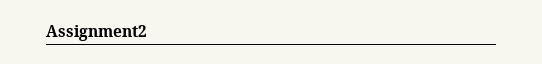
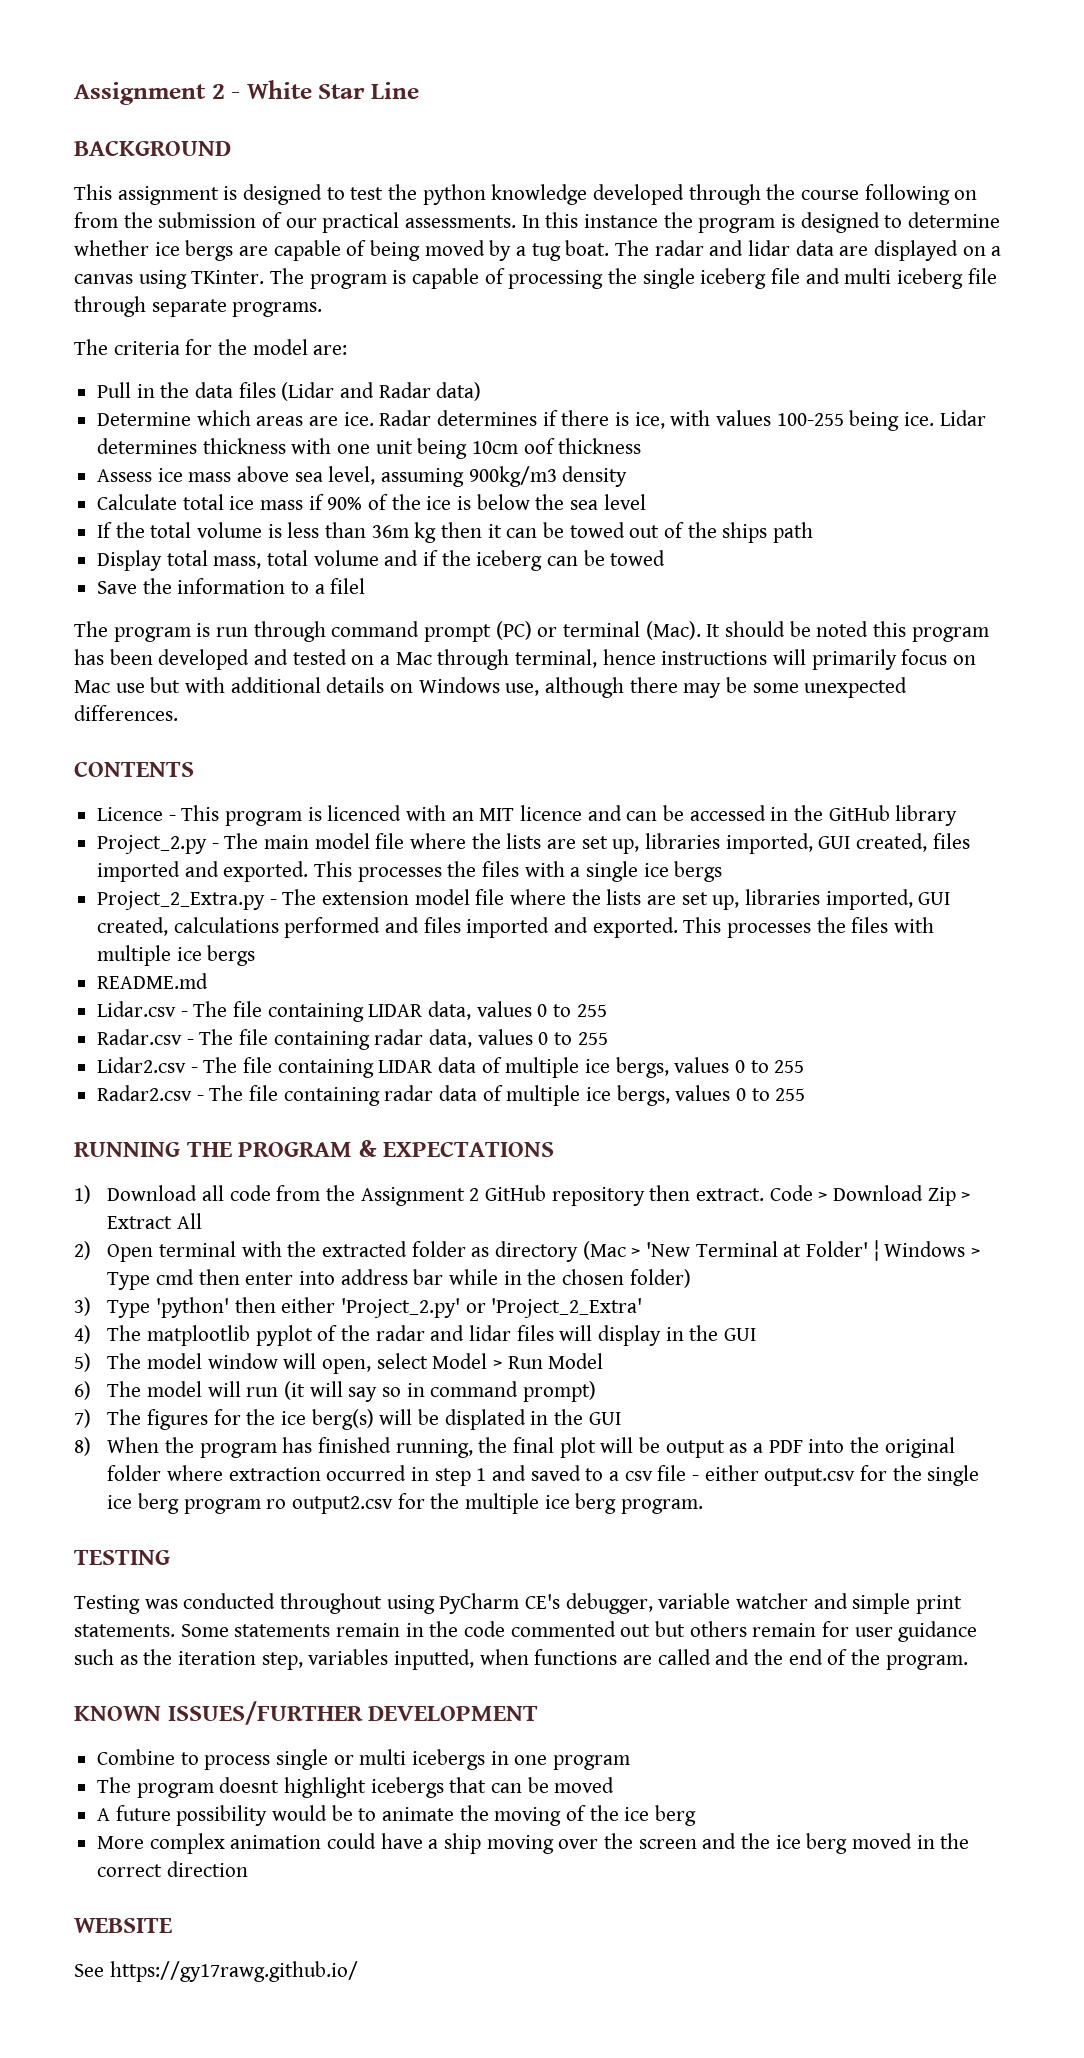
- Assignment2
+ Assignment 2 - White Star Line
+ BACKGROUND
+ This assignment is designed to test the python knowledge developed through the course following on from the submission of our practical assessments. In this instance the program is designed to determine whether ice bergs are capable of being moved by a tug boat. The radar and lidar data are displayed on a canvas using TKinter. The program is capable of processing the single iceberg file and multi iceberg file through separate programs.
+ The criteria for the model are:
+ Pull in the data files (Lidar and Radar data)
+ Determine which areas are ice. Radar determines if there is ice, with values 100-255 being ice. Lidar determines thickness with one unit being 10cm oof thickness
+ Assess ice mass above sea level, assuming 900kg/m3 density
+ Calculate total ice mass if 90% of the ice is below the sea level
+ If the total volume is less than 36m kg then it can be towed out of the ships path
+ Display total mass, total volume and if the iceberg can be towed
+ Save the information to a filel
+ The program is run through command prompt (PC) or terminal (Mac). It should be noted this program has been developed and tested on a Mac through terminal, hence instructions will primarily focus on Mac use but with additional details on Windows use, although there may be some unexpected differences.
+ CONTENTS
+ Licence - This program is licenced with an MIT licence and can be accessed in the GitHub library
+ Project_2.py - The main model file where the lists are set up, libraries imported, GUI created, files imported and exported. This processes the files with a single ice bergs
+ Project_2_Extra.py - The extension model file where the lists are set up, libraries imported, GUI created, calculations performed and files imported and exported. This processes the files with multiple ice bergs
+ README.md
+ Lidar.csv - The file containing LIDAR data, values 0 to 255
+ Radar.csv - The file containing radar data, values 0 to 255
+ Lidar2.csv - The file containing LIDAR data of multiple ice bergs, values 0 to 255
+ Radar2.csv - The file containing radar data of multiple ice bergs, values 0 to 255
+ RUNNING THE PROGRAM & EXPECTATIONS
+ 1) Download all code from the Assignment 2 GitHub repository then extract. Code > Download Zip > Extract All
+ 2) Open terminal with the extracted folder as directory (Mac > 'New Terminal at Folder' ¦ Windows > Type cmd then enter into address bar while in the chosen folder)
+ 3) Type 'python' then either 'Project_2.py' or 'Project_2_Extra'
+ 4) The matplootlib pyplot of the radar and lidar files will display in the GUI
+ 5) The model window will open, select Model > Run Model
+ 6) The model will run (it will say so in command prompt)
+ 7) The figures for the ice berg(s) will be displated in the GUI
+ 8) When the program has finished running, the final plot will be output as a PDF into the original folder where extraction occurred in step 1 and saved to a csv file - either output.csv for the single ice berg program ro output2.csv for the multiple ice berg program.
+ TESTING
+ Testing was conducted throughout using PyCharm CE's debugger, variable watcher and simple print statements. Some statements remain in the code commented out but others remain for user guidance such as the iteration step, variables inputted, when functions are called and the end of the program.
+ KNOWN ISSUES/FURTHER DEVELOPMENT
+ Combine to process single or multi icebergs in one program
+ The program doesnt highlight icebergs that can be moved
+ A future possibility would be to animate the moving of the ice berg
+ More complex animation could have a ship moving over the screen and the ice berg moved in the correct direction
+ WEBSITE
+ See https://gy17rawg.github.io/

